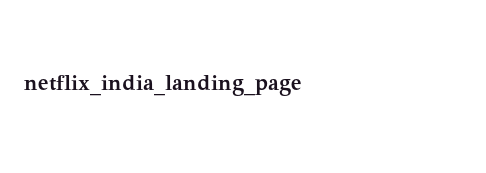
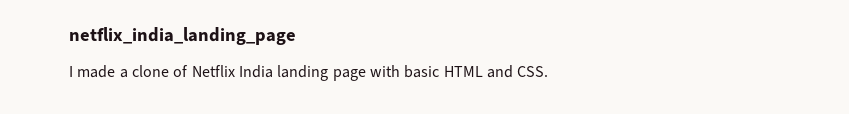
+ I made a clone of Netflix India landing page with basic HTML and CSS.

